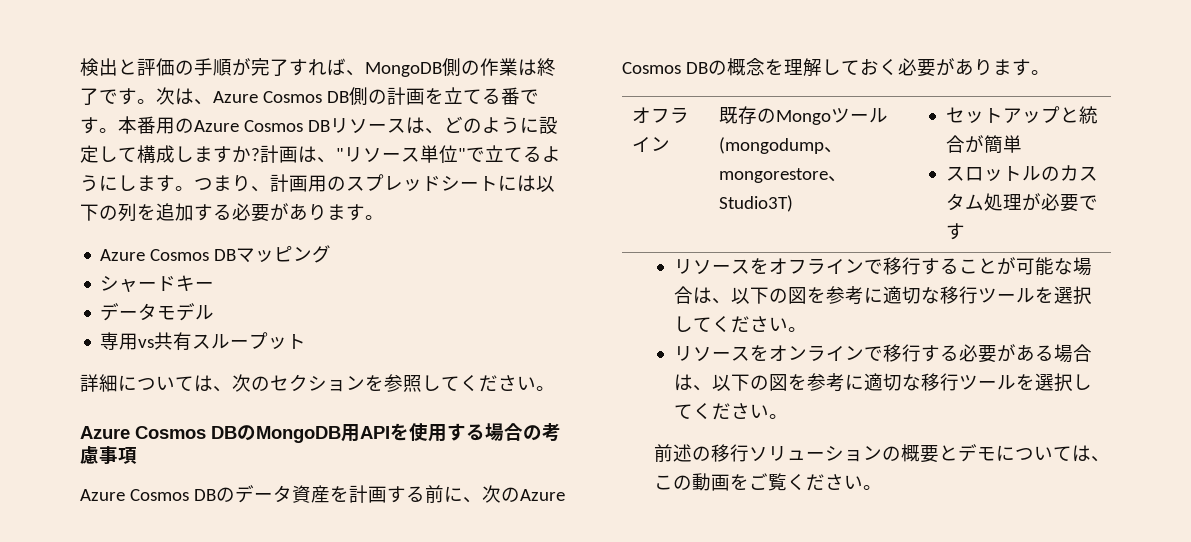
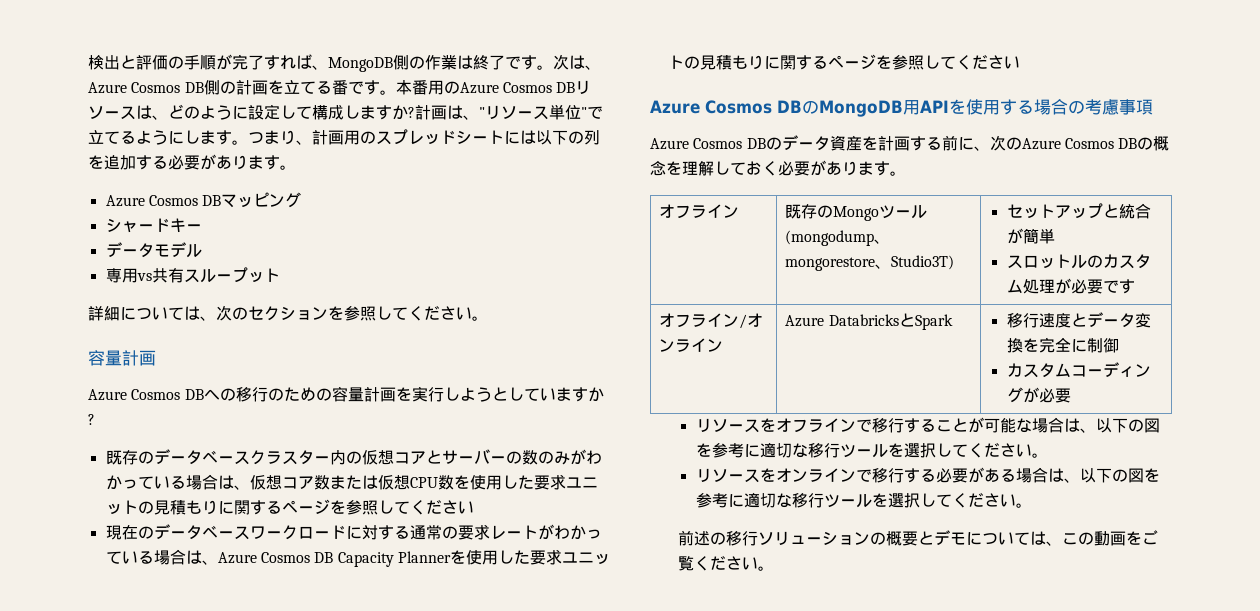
  詳細については、次のセクションを参照してください。
+ 容量計画
+ Azure Cosmos DBへの移行のための容量計画を実行しようとしていますか?
+ 既存のデータベースクラスター内の仮想コアとサーバーの数のみがわかっている場合は、仮想コア数または仮想CPU数を使用した要求ユニットの見積もりに関するページを参照してください
+ 現在のデータベースワークロードに対する通常の要求レートがわかっている場合は、Azure Cosmos DB Capacity Plannerを使用した要求ユニットの見積もりに関するページを参照してください
+ オフライン/オンライン | Azure DatabricksとSpark | 移行速度とデータ変換を完全に制御
+ カスタムコーディングが必要

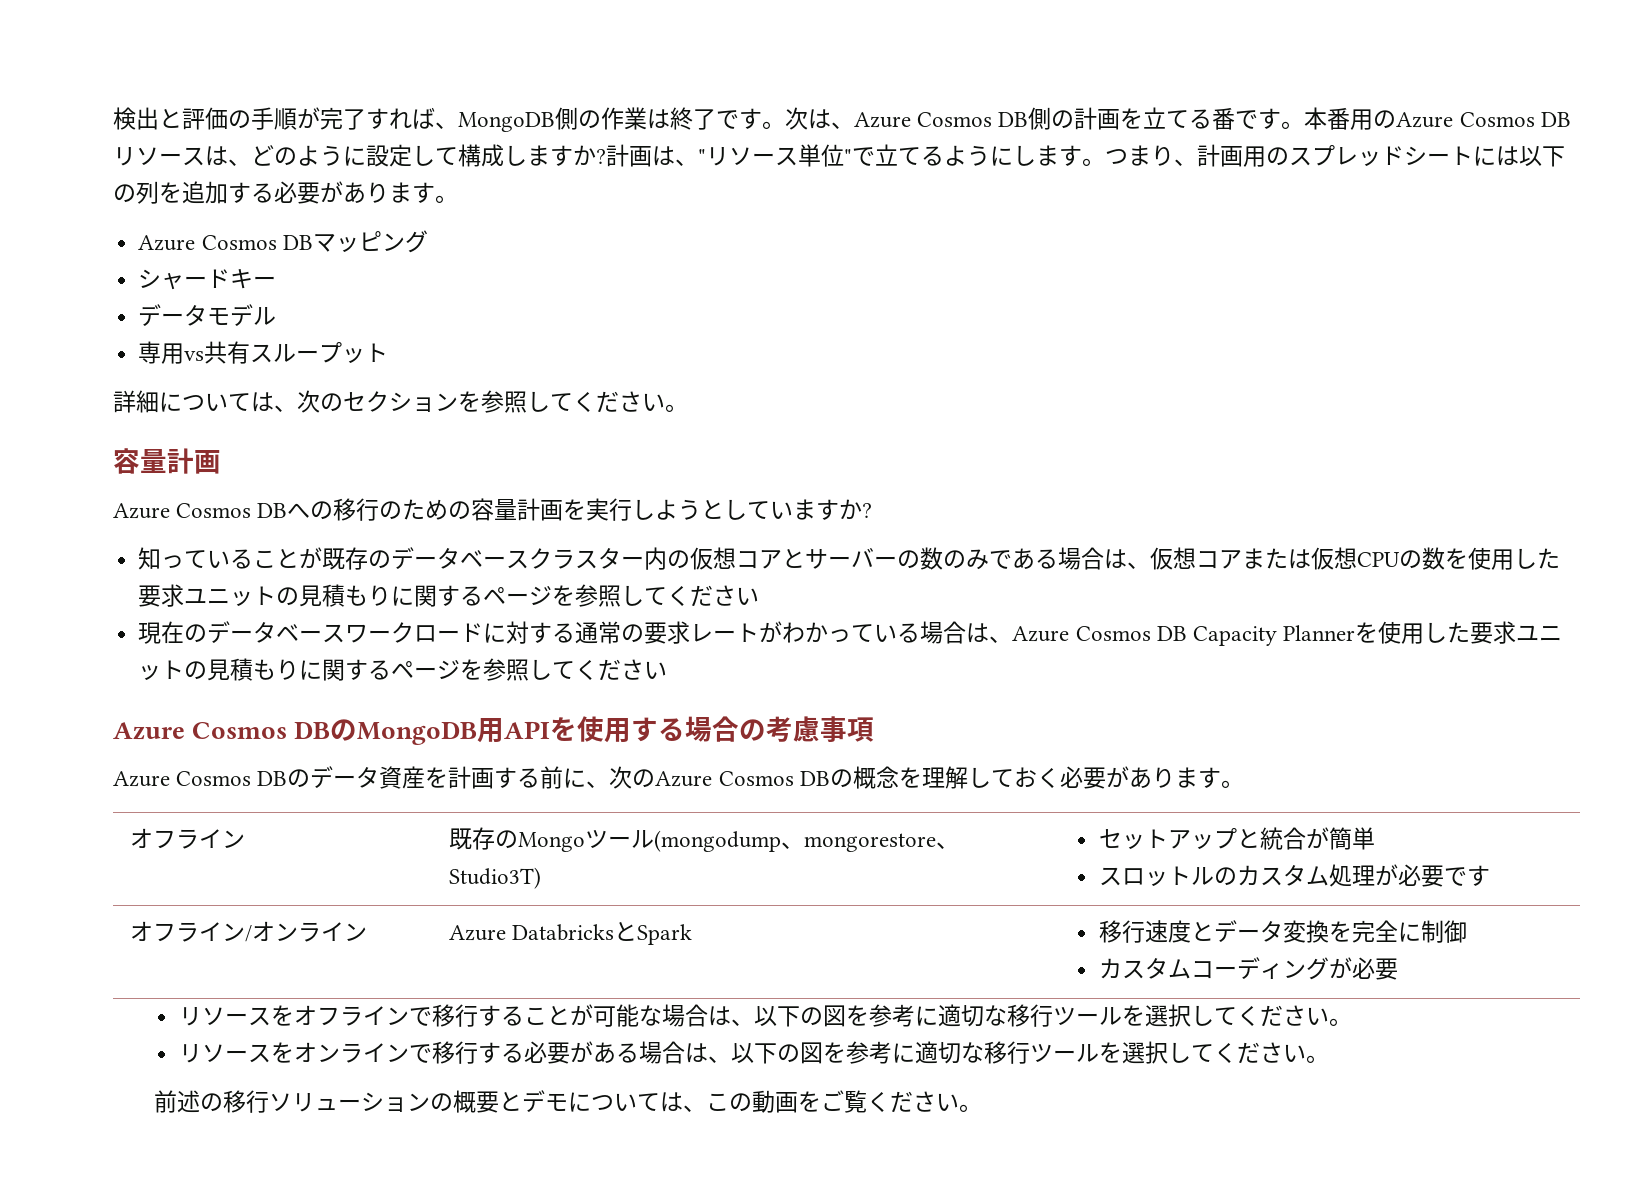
- 既存のデータベースクラスター内の仮想コアとサーバーの数のみがわかっている場合は、仮想コア数または仮想CPU数を使用した要求ユニットの見積もりに関するページを参照してください
+ 知っていることが既存のデータベースクラスター内の仮想コアとサーバーの数のみである場合は、仮想コアまたは仮想CPUの数を使用した要求ユニットの見積もりに関するページを参照してください

